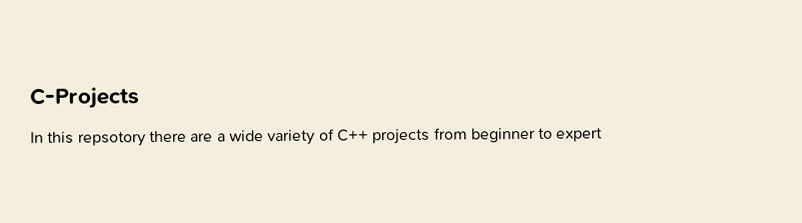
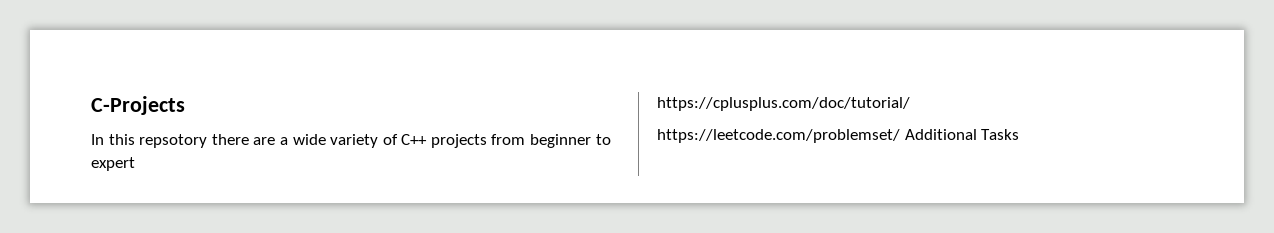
+ https://cplusplus.com/doc/tutorial/
+ https://leetcode.com/problemset/ Additional Tasks

